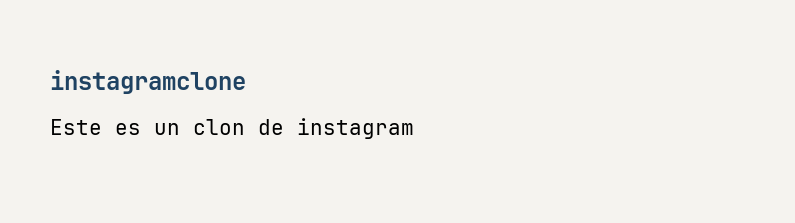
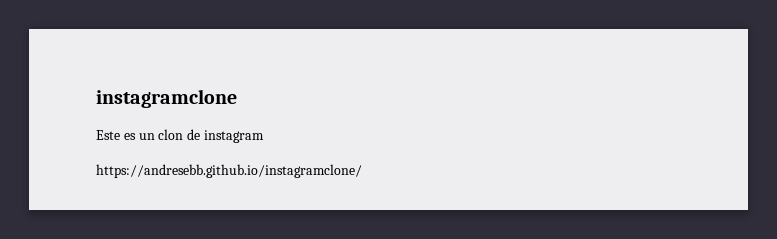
+ https://andresebb.github.io/instagramclone/

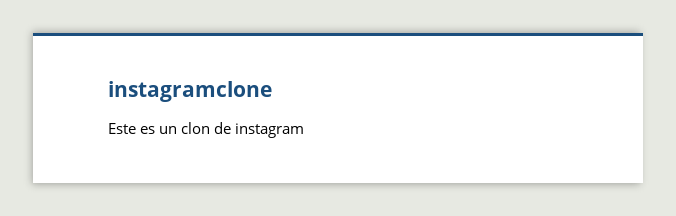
- https://andresebb.github.io/instagramclone/

